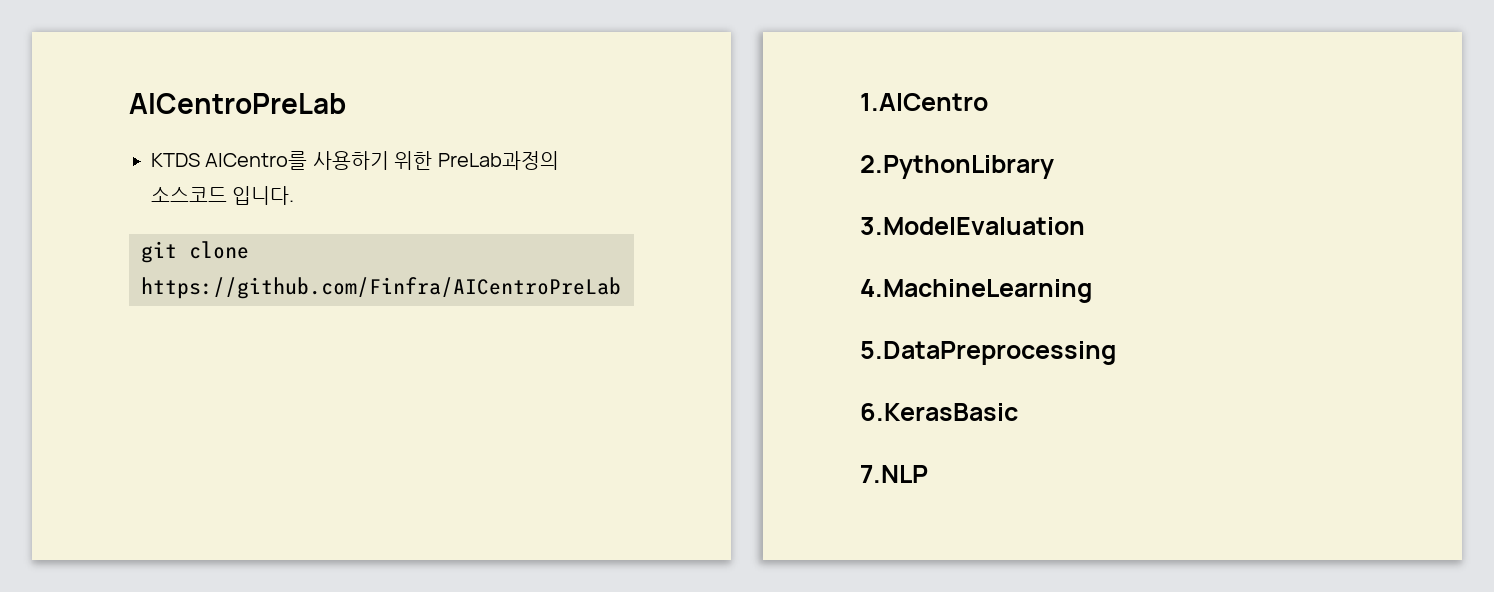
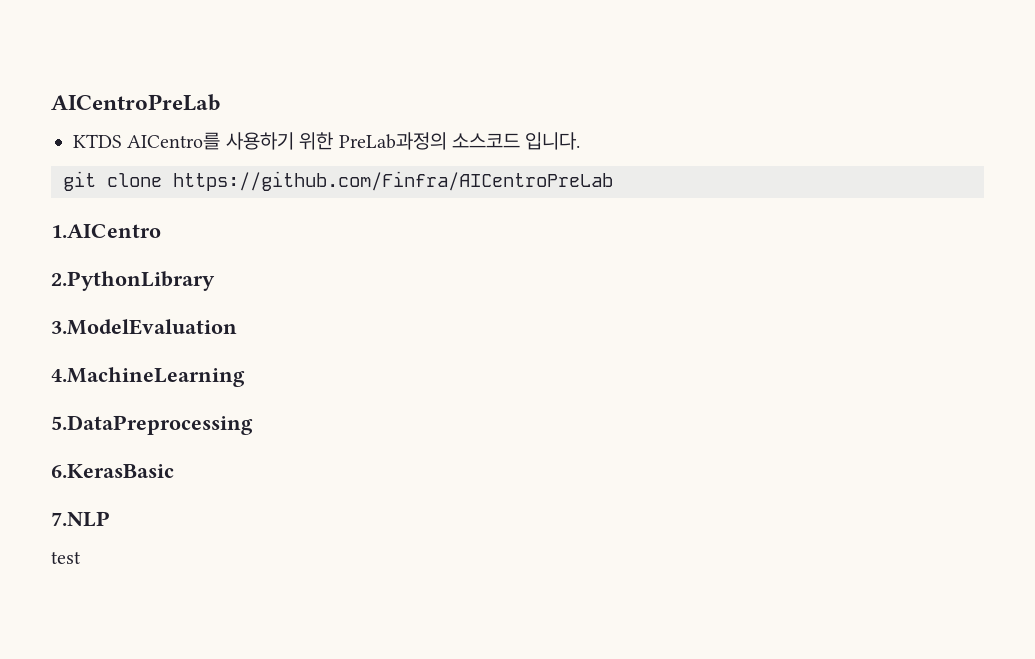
+ test

